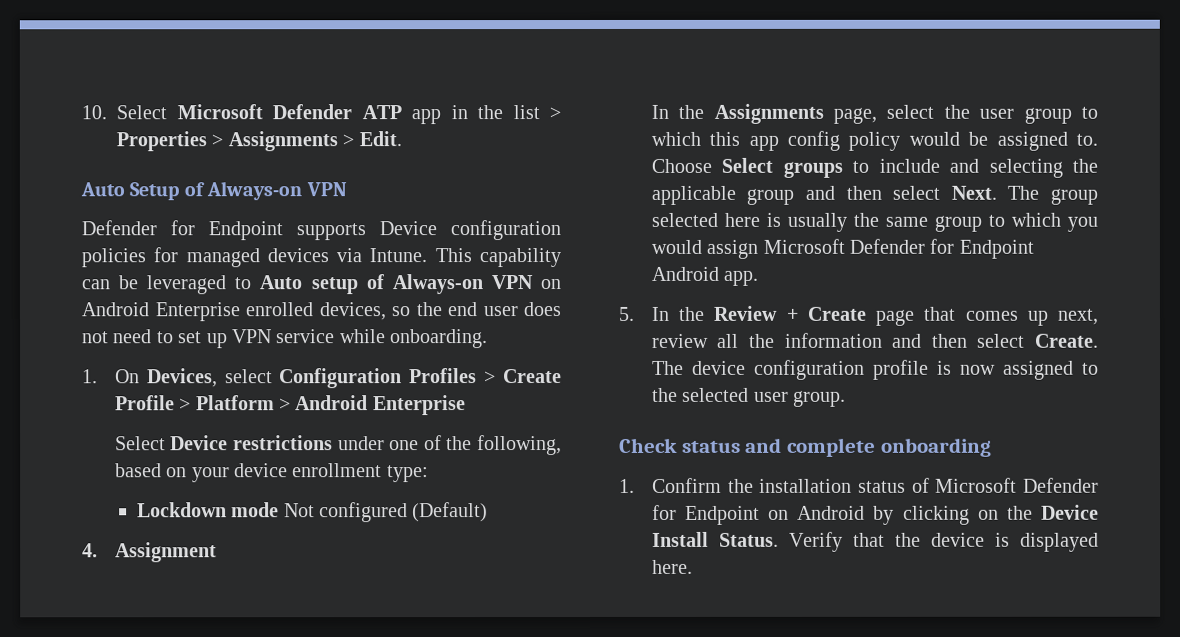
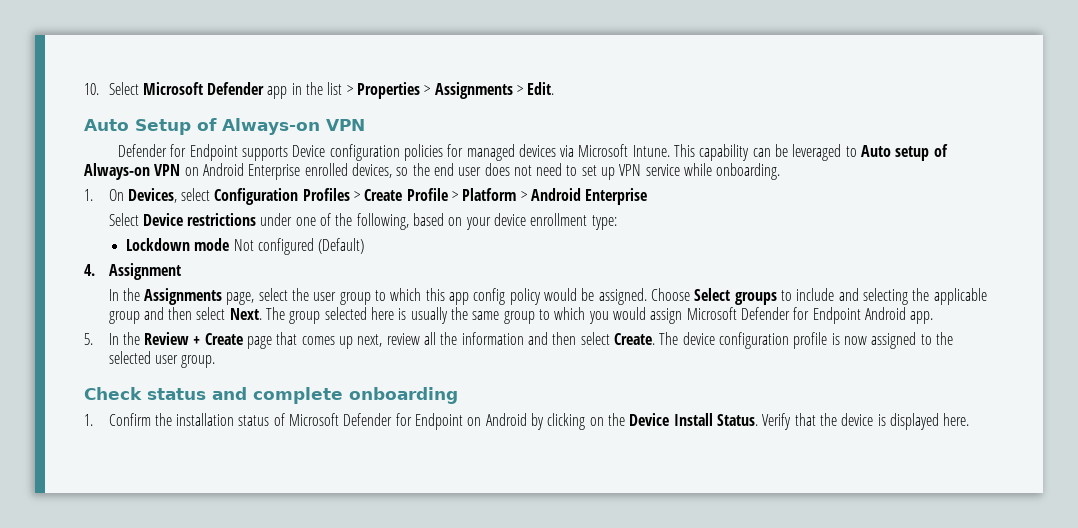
- 10. Select Microsoft Defender ATP app in the list > Properties > Assignments > Edit.
+ 10. Select Microsoft Defender app in the list > Properties > Assignments > Edit.
- Defender for Endpoint supports Device configuration policies for managed devices via Intune.
+ Defender for Endpoint supports Device configuration policies for managed devices via Microsoft Intune.
- In the Assignments page, select the user group to which this app config policy would be assigned to.
+ In the Assignments page, select the user group to which this app config policy would be assigned.

